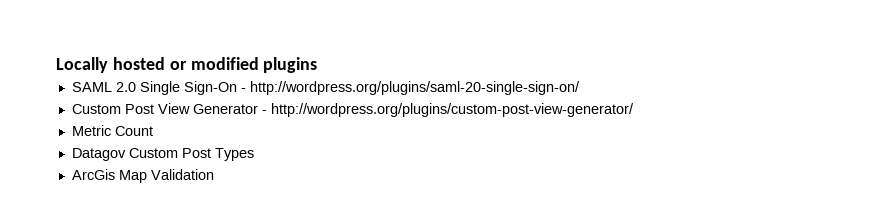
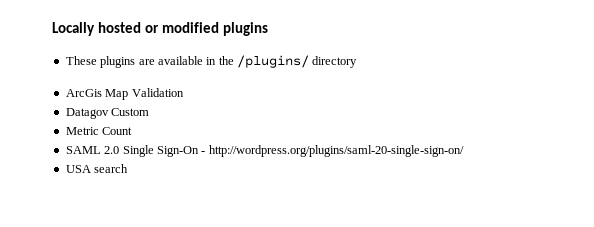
+ These plugins are available in the /plugins/ directory
+ ArcGis Map Validation
+ Datagov Custom
+ Metric Count
- Custom Post View Generator - http://wordpress.org/plugins/custom-post-view-generator/
- Metric Count
- Datagov Custom Post Types
- ArcGis Map Validation
+ USA search

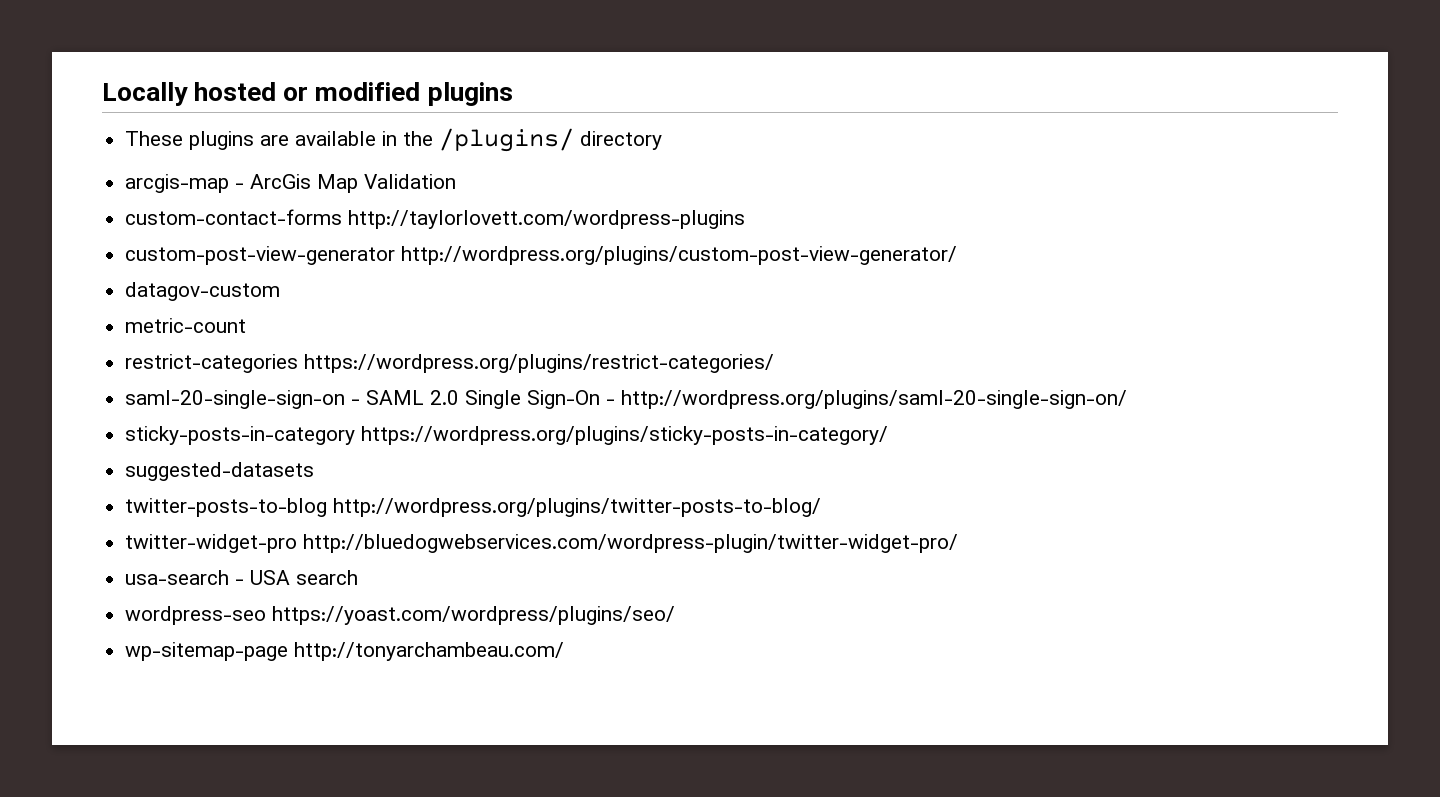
- ArcGis Map Validation
+ arcgis-map - ArcGis Map Validation
- Datagov Custom
- Metric Count
- SAML 2.0 Single Sign-On - http://wordpress.org/plugins/saml-20-single-sign-on/
+ custom-contact-forms http://taylorlovett.com/wordpress-plugins
+ custom-post-view-generator http://wordpress.org/plugins/custom-post-view-generator/
+ datagov-custom
+ metric-count
+ restrict-categories https://wordpress.org/plugins/restrict-categories/
+ saml-20-single-sign-on - SAML 2.0 Single Sign-On - http://wordpress.org/plugins/saml-20-single-sign-on/
- USA search
+ sticky-posts-in-category https://wordpress.org/plugins/sticky-posts-in-category/
+ suggested-datasets
+ twitter-posts-to-blog http://wordpress.org/plugins/twitter-posts-to-blog/
+ twitter-widget-pro http://bluedogwebservices.com/wordpress-plugin/twitter-widget-pro/
+ usa-search - USA search
+ wordpress-seo https://yoast.com/wordpress/plugins/seo/
+ wp-sitemap-page http://tonyarchambeau.com/

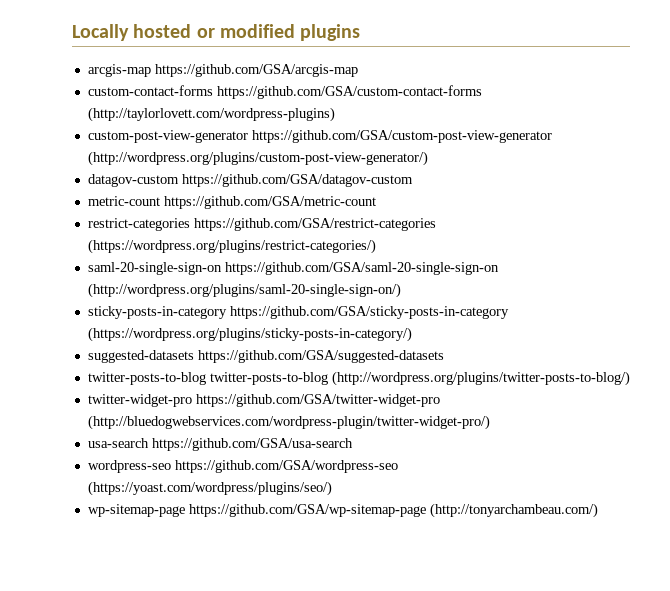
- These plugins are available in the /plugins/ directory
- arcgis-map - ArcGis Map Validation
+ arcgis-map https://github.com/GSA/arcgis-map
- custom-contact-forms http://taylorlovett.com/wordpress-plugins
+ custom-contact-forms https://github.com/GSA/custom-contact-forms (http://taylorlovett.com/wordpress-plugins)
- custom-post-view-generator http://wordpress.org/plugins/custom-post-view-generator/
+ custom-post-view-generator https://github.com/GSA/custom-post-view-generator (http://wordpress.org/plugins/custom-post-view-generator/)
- datagov-custom
+ datagov-custom https://github.com/GSA/datagov-custom
- metric-count
+ metric-count https://github.com/GSA/metric-count
- restrict-categories https://wordpress.org/plugins/restrict-categories/
+ restrict-categories https://github.com/GSA/restrict-categories (https://wordpress.org/plugins/restrict-categories/)
- saml-20-single-sign-on - SAML 2.0 Single Sign-On - http://wordpress.org/plugins/saml-20-single-sign-on/
+ saml-20-single-sign-on https://github.com/GSA/saml-20-single-sign-on (http://wordpress.org/plugins/saml-20-single-sign-on/)
- sticky-posts-in-category https://wordpress.org/plugins/sticky-posts-in-category/
+ sticky-posts-in-category https://github.com/GSA/sticky-posts-in-category (https://wordpress.org/plugins/sticky-posts-in-category/)
- suggested-datasets
- twitter-posts-to-blog http://wordpress.org/plugins/twitter-posts-to-blog/
+ suggested-datasets https://github.com/GSA/suggested-datasets
+ twitter-posts-to-blog twitter-posts-to-blog (http://wordpress.org/plugins/twitter-posts-to-blog/)
- twitter-widget-pro http://bluedogwebservices.com/wordpress-plugin/twitter-widget-pro/
+ twitter-widget-pro https://github.com/GSA/twitter-widget-pro (http://bluedogwebservices.com/wordpress-plugin/twitter-widget-pro/)
- usa-search - USA search
+ usa-search https://github.com/GSA/usa-search
- wordpress-seo https://yoast.com/wordpress/plugins/seo/
+ wordpress-seo https://github.com/GSA/wordpress-seo (https://yoast.com/wordpress/plugins/seo/)
- wp-sitemap-page http://tonyarchambeau.com/
+ wp-sitemap-page https://github.com/GSA/wp-sitemap-page (http://tonyarchambeau.com/)

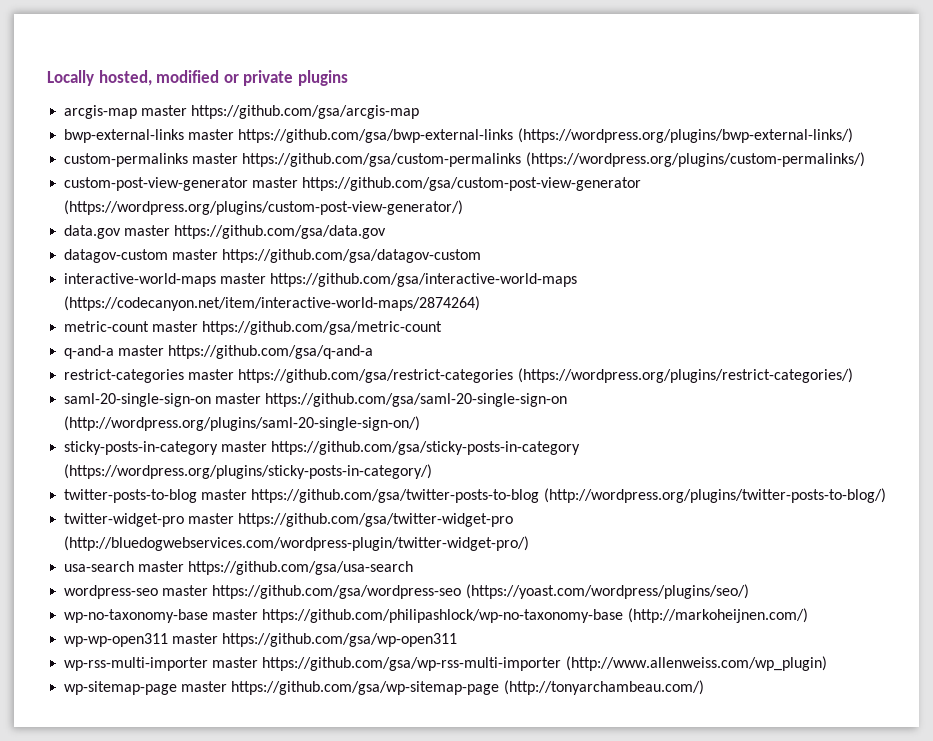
- Locally hosted or modified plugins
- arcgis-map https://github.com/GSA/arcgis-map
- custom-contact-forms https://github.com/GSA/custom-contact-forms (http://taylorlovett.com/wordpress-plugins)
- custom-post-view-generator https://github.com/GSA/custom-post-view-generator (http://wordpress.org/plugins/custom-post-view-generator/)
- datagov-custom https://github.com/GSA/datagov-custom
- metric-count https://github.com/GSA/metric-count
+ Locally hosted, modified or private plugins
+ arcgis-map master https://github.com/gsa/arcgis-map
+ bwp-external-links master https://github.com/gsa/bwp-external-links (https://wordpress.org/plugins/bwp-external-links/)
+ custom-permalinks master https://github.com/gsa/custom-permalinks (https://wordpress.org/plugins/custom-permalinks/)
+ custom-post-view-generator master https://github.com/gsa/custom-post-view-generator (https://wordpress.org/plugins/custom-post-view-generator/)
+ data.gov master https://github.com/gsa/data.gov
+ datagov-custom master https://github.com/gsa/datagov-custom
+ interactive-world-maps master https://github.com/gsa/interactive-world-maps (https://codecanyon.net/item/interactive-world-maps/2874264)
+ metric-count master https://github.com/gsa/metric-count
+ q-and-a master https://github.com/gsa/q-and-a
- restrict-categories https://github.com/GSA/restrict-categories (https://wordpress.org/plugins/restrict-categories/)
+ restrict-categories master https://github.com/gsa/restrict-categories (https://wordpress.org/plugins/restrict-categories/)
- saml-20-single-sign-on https://github.com/GSA/saml-20-single-sign-on (http://wordpress.org/plugins/saml-20-single-sign-on/)
+ saml-20-single-sign-on master https://github.com/gsa/saml-20-single-sign-on (http://wordpress.org/plugins/saml-20-single-sign-on/)
- sticky-posts-in-category https://github.com/GSA/sticky-posts-in-category (https://wordpress.org/plugins/sticky-posts-in-category/)
+ sticky-posts-in-category master https://github.com/gsa/sticky-posts-in-category (https://wordpress.org/plugins/sticky-posts-in-category/)
- suggested-datasets https://github.com/GSA/suggested-datasets
- twitter-posts-to-blog twitter-posts-to-blog (http://wordpress.org/plugins/twitter-posts-to-blog/)
+ twitter-posts-to-blog master https://github.com/gsa/twitter-posts-to-blog (http://wordpress.org/plugins/twitter-posts-to-blog/)
- twitter-widget-pro https://github.com/GSA/twitter-widget-pro (http://bluedogwebservices.com/wordpress-plugin/twitter-widget-pro/)
+ twitter-widget-pro master https://github.com/gsa/twitter-widget-pro (http://bluedogwebservices.com/wordpress-plugin/twitter-widget-pro/)
- usa-search https://github.com/GSA/usa-search
+ usa-search master https://github.com/gsa/usa-search
- wordpress-seo https://github.com/GSA/wordpress-seo (https://yoast.com/wordpress/plugins/seo/)
+ wordpress-seo master https://github.com/gsa/wordpress-seo (https://yoast.com/wordpress/plugins/seo/)
+ wp-no-taxonomy-base master https://github.com/philipashlock/wp-no-taxonomy-base (http://markoheijnen.com/)
+ wp-wp-open311 master https://github.com/gsa/wp-open311
+ wp-rss-multi-importer master https://github.com/gsa/wp-rss-multi-importer (http://www.allenweiss.com/wp_plugin)
- wp-sitemap-page https://github.com/GSA/wp-sitemap-page (http://tonyarchambeau.com/)
+ wp-sitemap-page master https://github.com/gsa/wp-sitemap-page (http://tonyarchambeau.com/)

